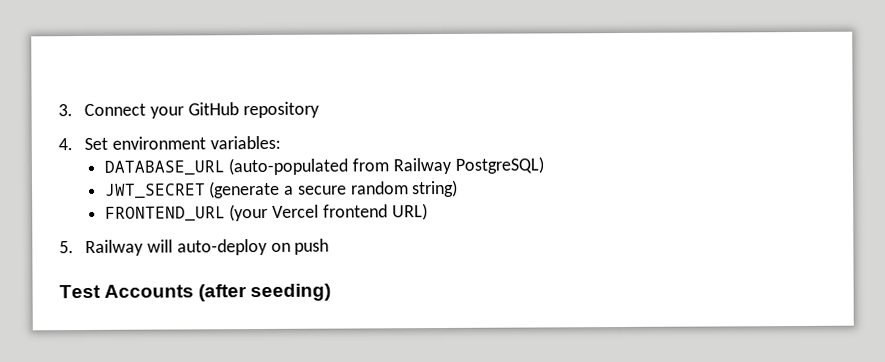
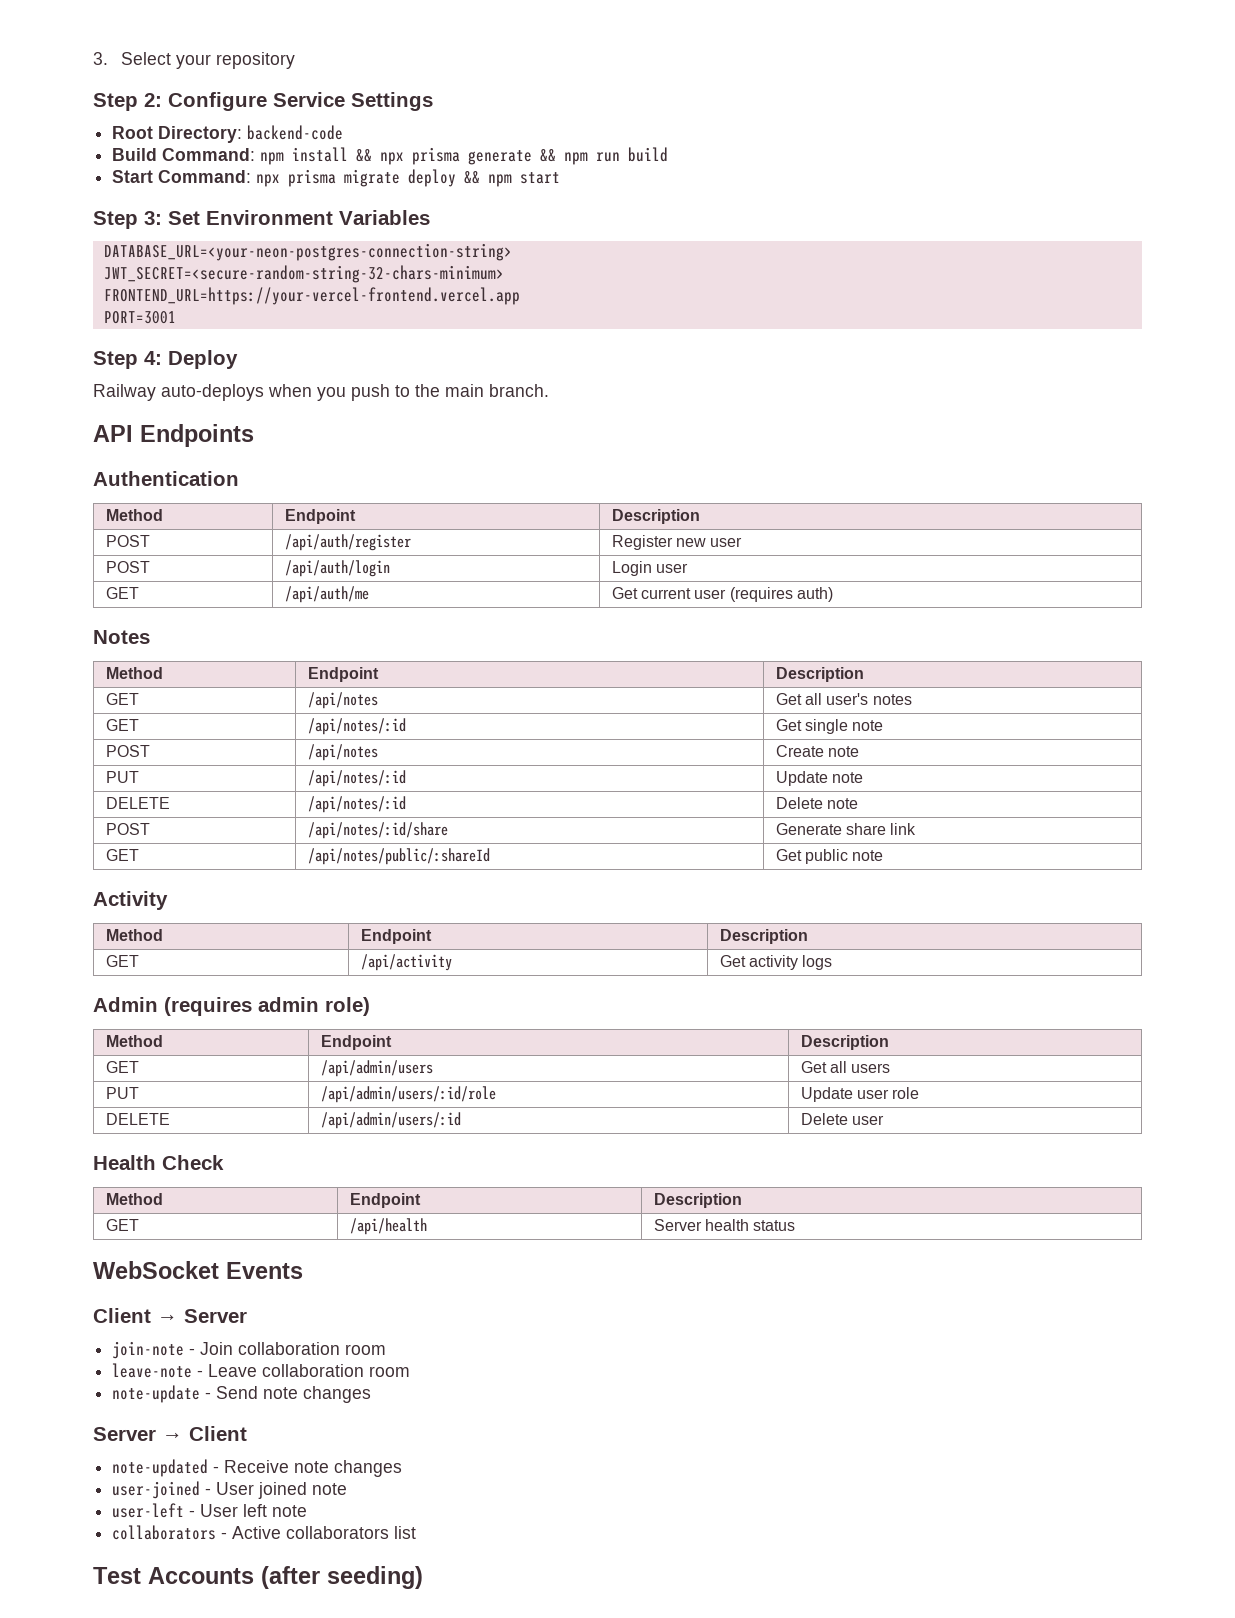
- 3. Connect your GitHub repository
- 4. Set environment variables:
- DATABASE_URL (auto-populated from Railway PostgreSQL)
- JWT_SECRET (generate a secure random string)
- FRONTEND_URL (your Vercel frontend URL)
- 5. Railway will auto-deploy on push
+ 3. Select your repository
+ Step 2: Configure Service Settings
+ Root Directory: backend-code
+ Build Command: npm install && npx prisma generate && npm run build
+ Start Command: npx prisma migrate deploy && npm start
+ Step 3: Set Environment Variables
+ DATABASE_URL=<your-neon-postgres-connection-string>
+ JWT_SECRET=<secure-random-string-32-chars-minimum>
+ FRONTEND_URL=https://your-vercel-frontend.vercel.app
+ PORT=3001
+ Step 4: Deploy
+ Railway auto-deploys when you push to the main branch.
+ API Endpoints
+ Authentication
+ Method | Endpoint | Description
+ POST | /api/auth/register | Register new user
+ POST | /api/auth/login | Login user
+ GET | /api/auth/me | Get current user (requires auth)
+ Notes
+ Method | Endpoint | Description
+ GET | /api/notes | Get all user's notes
+ GET | /api/notes/:id | Get single note
+ POST | /api/notes | Create note
+ PUT | /api/notes/:id | Update note
+ DELETE | /api/notes/:id | Delete note
+ POST | /api/notes/:id/share | Generate share link
+ GET | /api/notes/public/:shareId | Get public note
+ Activity
+ Method | Endpoint | Description
+ GET | /api/activity | Get activity logs
+ Admin (requires admin role)
+ Method | Endpoint | Description
+ GET | /api/admin/users | Get all users
+ PUT | /api/admin/users/:id/role | Update user role
+ DELETE | /api/admin/users/:id | Delete user
+ Health Check
+ Method | Endpoint | Description
+ GET | /api/health | Server health status
+ WebSocket Events
+ Client → Server
+ join-note - Join collaboration room
+ leave-note - Leave collaboration room
+ note-update - Send note changes
+ Server → Client
+ note-updated - Receive note changes
+ user-joined - User joined note
+ user-left - User left note
+ collaborators - Active collaborators list

